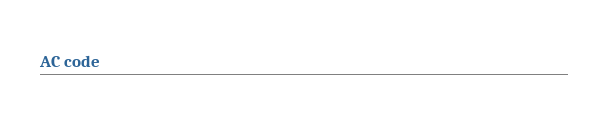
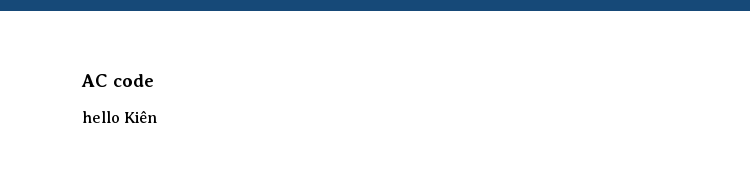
+ hello Kiên

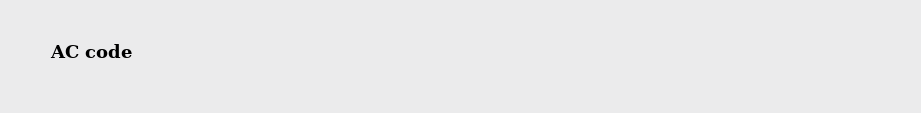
- hello Kiên

